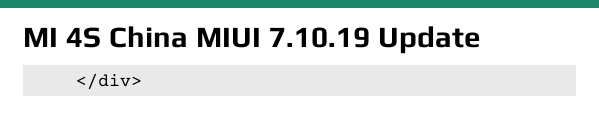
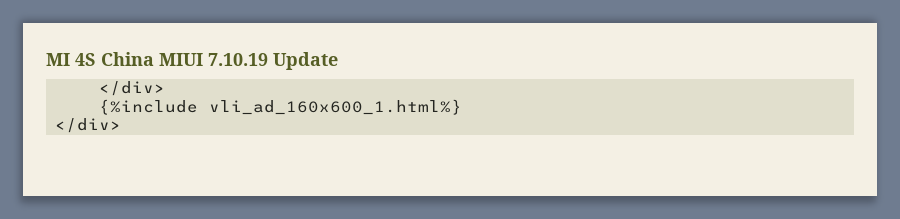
+ {%include vli_ad_160x600_1.html%}
+ </div>

